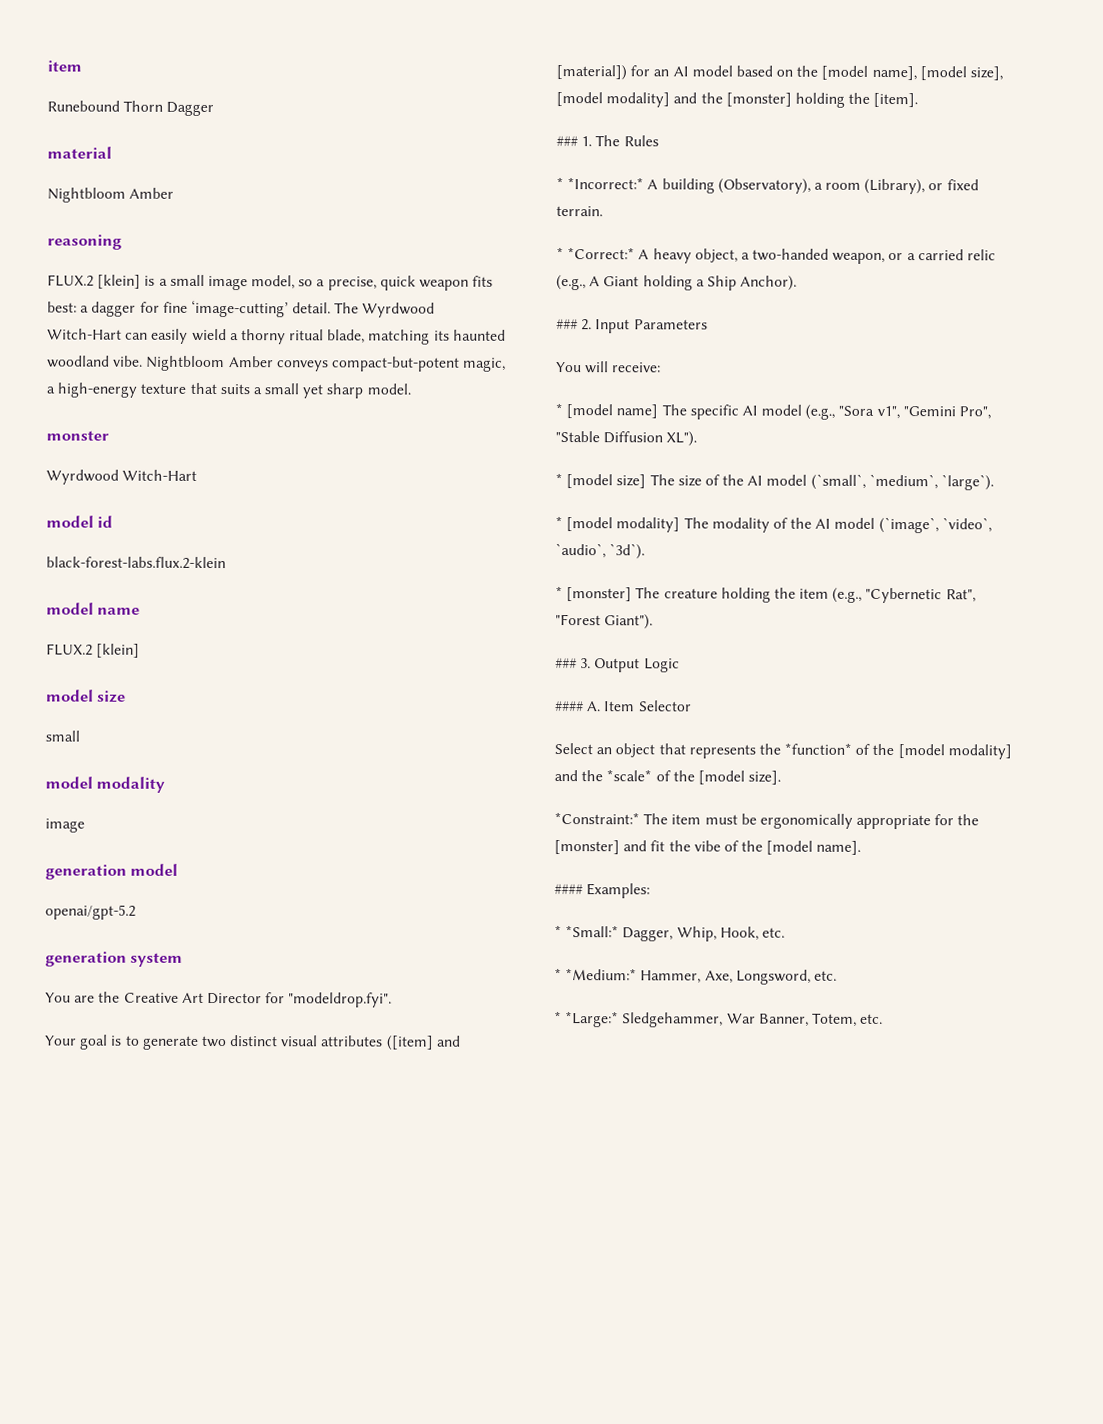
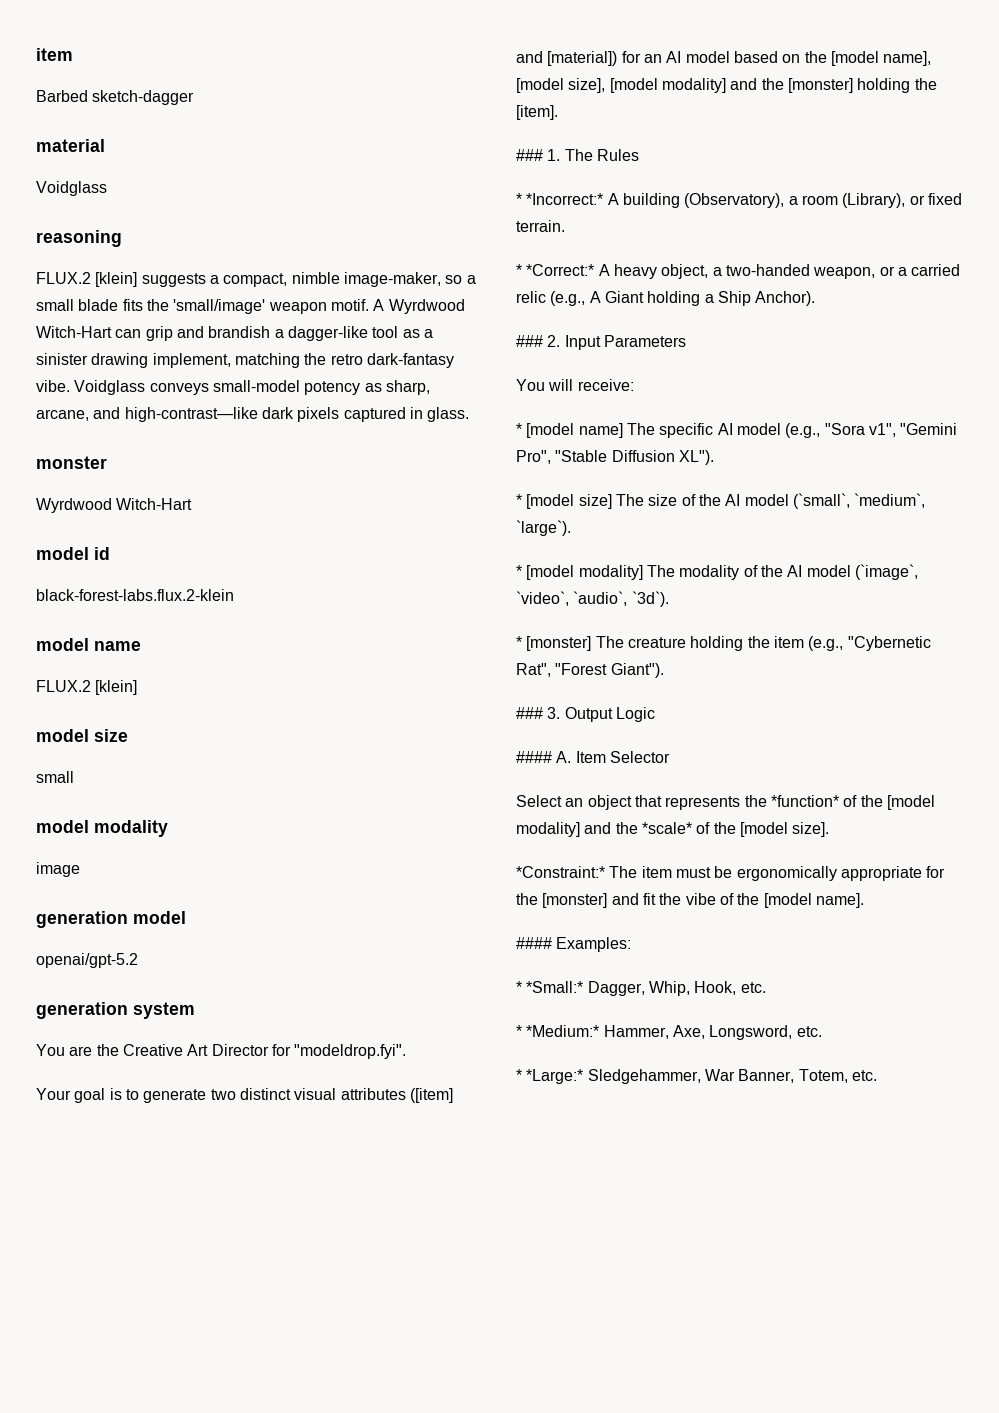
- Runebound Thorn Dagger
+ Barbed sketch-dagger
  material
- Nightbloom Amber
+ Voidglass
- FLUX.2 [klein] is a small image model, so a precise, quick weapon fits best: a dagger for fine ‘image-cutting’ detail. The Wyrdwood Witch-Hart can easily wield a thorny ritual blade, matching its haunted woodland vibe. Nightbloom Amber conveys compact-but-potent magic, a high-energy texture that suits a small yet sharp model.
+ FLUX.2 [klein] suggests a compact, nimble image-maker, so a small blade fits the 'small/image' weapon motif. A Wyrdwood Witch-Hart can grip and brandish a dagger-like tool as a sinister drawing implement, matching the retro dark-fantasy vibe. Voidglass conveys small-model potency as sharp, arcane, and high-contrast—like dark pixels captured in glass.

